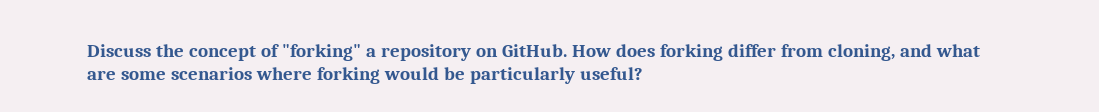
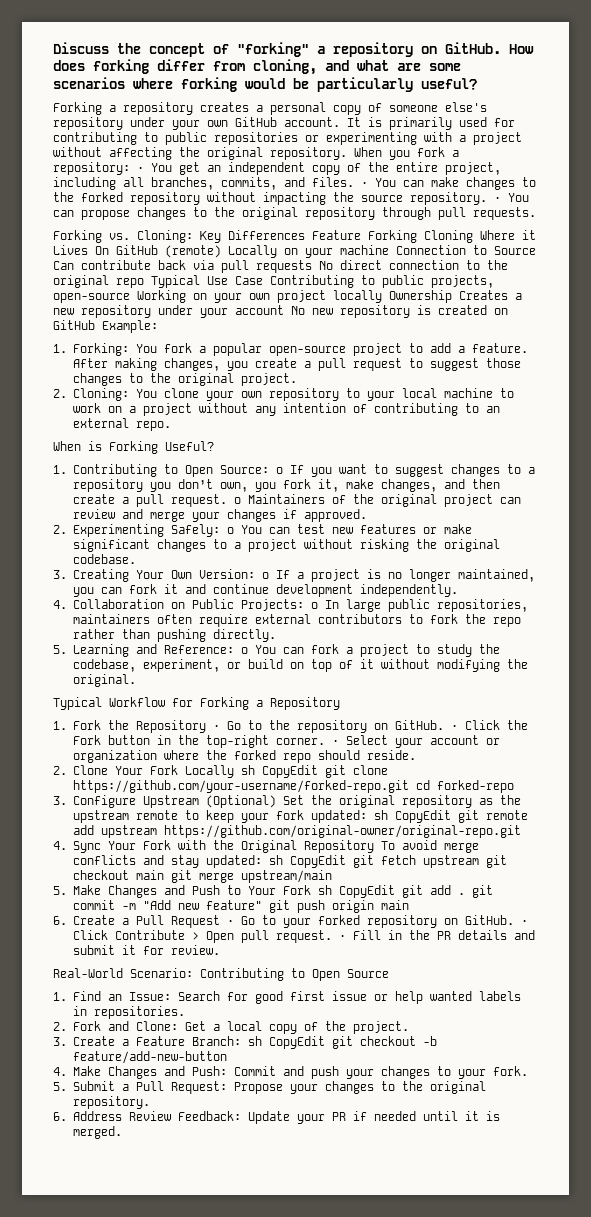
+ Forking a repository creates a personal copy of someone else's repository under your own GitHub account. It is primarily used for contributing to public repositories or experimenting with a project without affecting the original repository. When you fork a repository: • You get an independent copy of the entire project, including all branches, commits, and files. • You can make changes to the forked repository without impacting the source repository. • You can propose changes to the original repository through pull requests.
+ Forking vs. Cloning: Key Differences Feature Forking Cloning Where it Lives On GitHub (remote) Locally on your machine Connection to Source Can contribute back via pull requests No direct connection to the original repo Typical Use Case Contributing to public projects, open-source Working on your own project locally Ownership Creates a new repository under your account No new repository is created on GitHub Example:
+ 1. Forking: You fork a popular open-source project to add a feature. After making changes, you create a pull request to suggest those changes to the original project.
+ 2. Cloning: You clone your own repository to your local machine to work on a project without any intention of contributing to an external repo.
+ When is Forking Useful?
+ 1. Contributing to Open Source: o If you want to suggest changes to a repository you don’t own, you fork it, make changes, and then create a pull request. o Maintainers of the original project can review and merge your changes if approved.
+ 2. Experimenting Safely: o You can test new features or make significant changes to a project without risking the original codebase.
+ 3. Creating Your Own Version: o If a project is no longer maintained, you can fork it and continue development independently.
+ 4. Collaboration on Public Projects: o In large public repositories, maintainers often require external contributors to fork the repo rather than pushing directly.
+ 5. Learning and Reference: o You can fork a project to study the codebase, experiment, or build on top of it without modifying the original.
+ Typical Workflow for Forking a Repository
+ 1. Fork the Repository • Go to the repository on GitHub. • Click the Fork button in the top-right corner. • Select your account or organization where the forked repo should reside.
+ 2. Clone Your Fork Locally sh CopyEdit git clone https://github.com/your-username/forked-repo.git cd forked-repo
+ 3. Configure Upstream (Optional) Set the original repository as the upstream remote to keep your fork updated: sh CopyEdit git remote add upstream https://github.com/original-owner/original-repo.git
+ 4. Sync Your Fork with the Original Repository To avoid merge conflicts and stay updated: sh CopyEdit git fetch upstream git checkout main git merge upstream/main
+ 5. Make Changes and Push to Your Fork sh CopyEdit git add . git commit -m "Add new feature" git push origin main
+ 6. Create a Pull Request • Go to your forked repository on GitHub. • Click Contribute > Open pull request. • Fill in the PR details and submit it for review.
+ Real-World Scenario: Contributing to Open Source
+ 1. Find an Issue: Search for good first issue or help wanted labels in repositories.
+ 2. Fork and Clone: Get a local copy of the project.
+ 3. Create a Feature Branch: sh CopyEdit git checkout -b feature/add-new-button
+ 4. Make Changes and Push: Commit and push your changes to your fork.
+ 5. Submit a Pull Request: Propose your changes to the original repository.
+ 6. Address Review Feedback: Update your PR if needed until it is merged.

